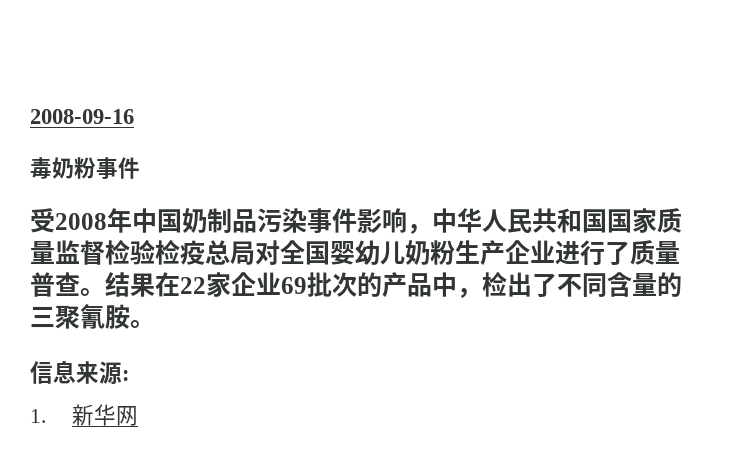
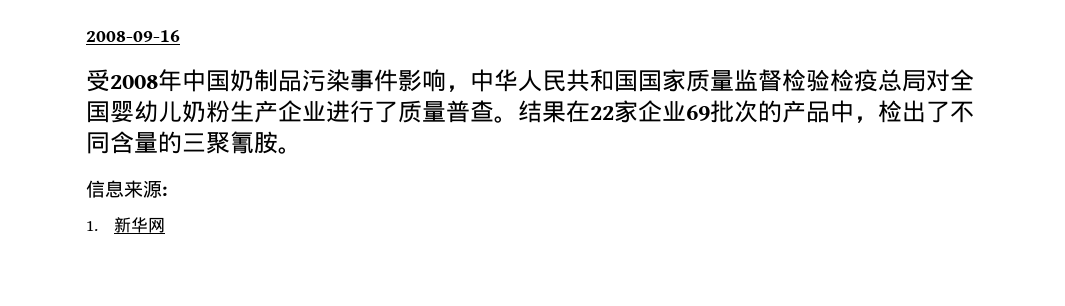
- 毒奶粉事件

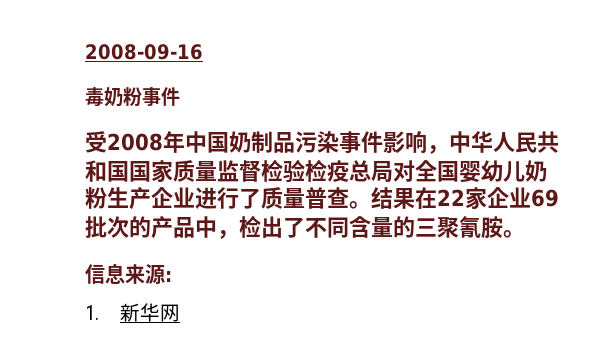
+ 毒奶粉事件

